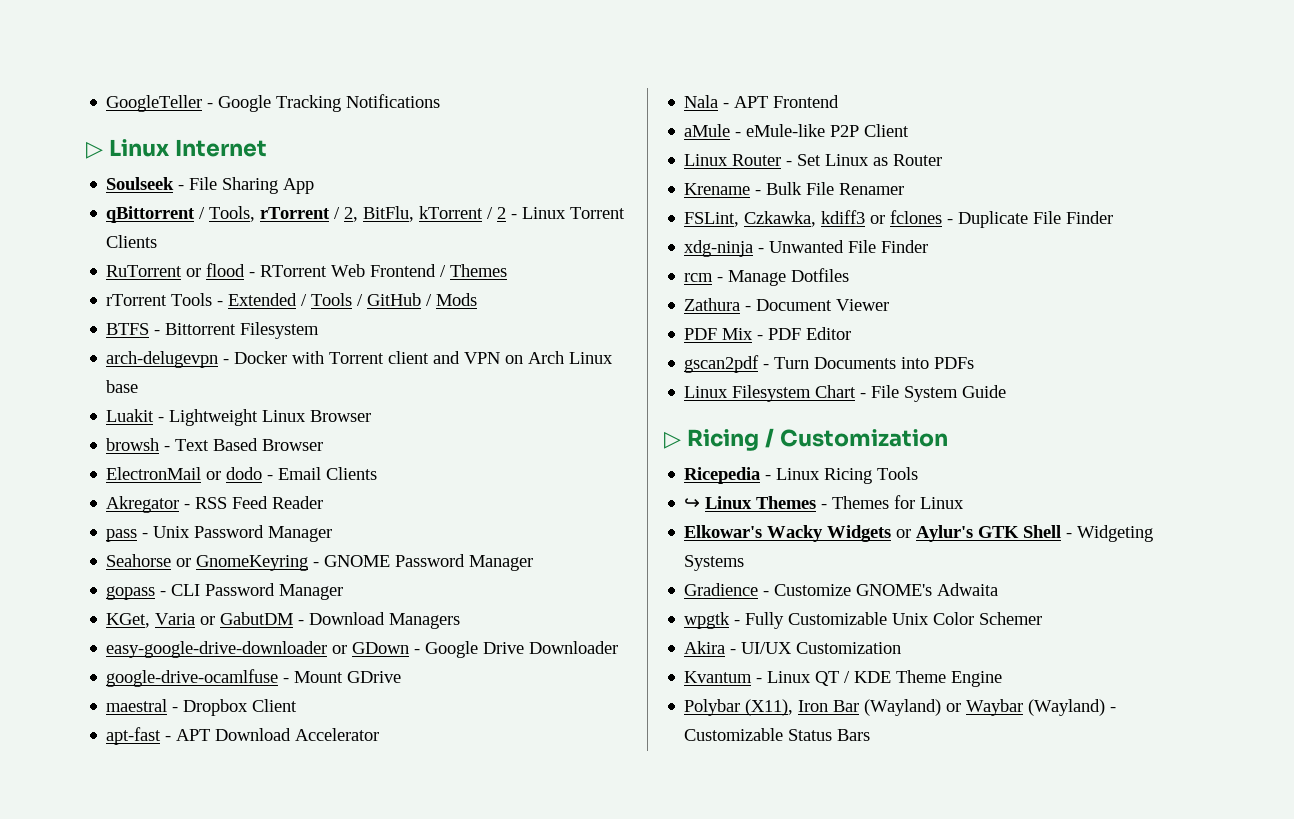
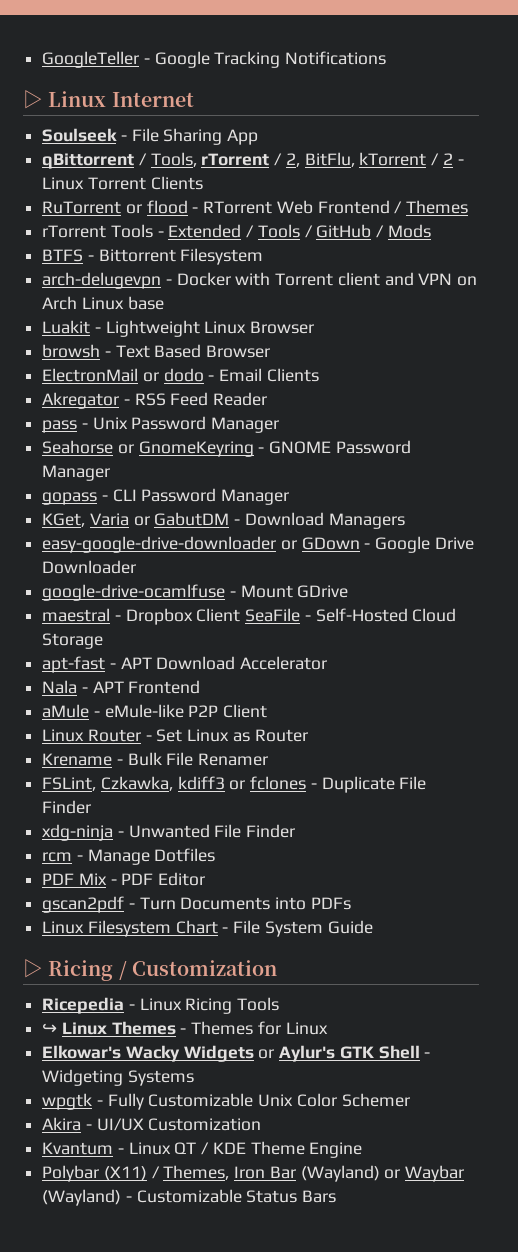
- maestral - Dropbox Client
+ maestral - Dropbox Client SeaFile - Self-Hosted Cloud Storage
- Zathura - Document Viewer
- Gradience - Customize GNOME's Adwaita
- Polybar (X11), Iron Bar (Wayland) or Waybar (Wayland) - Customizable Status Bars
+ Polybar (X11) / Themes, Iron Bar (Wayland) or Waybar (Wayland) - Customizable Status Bars

